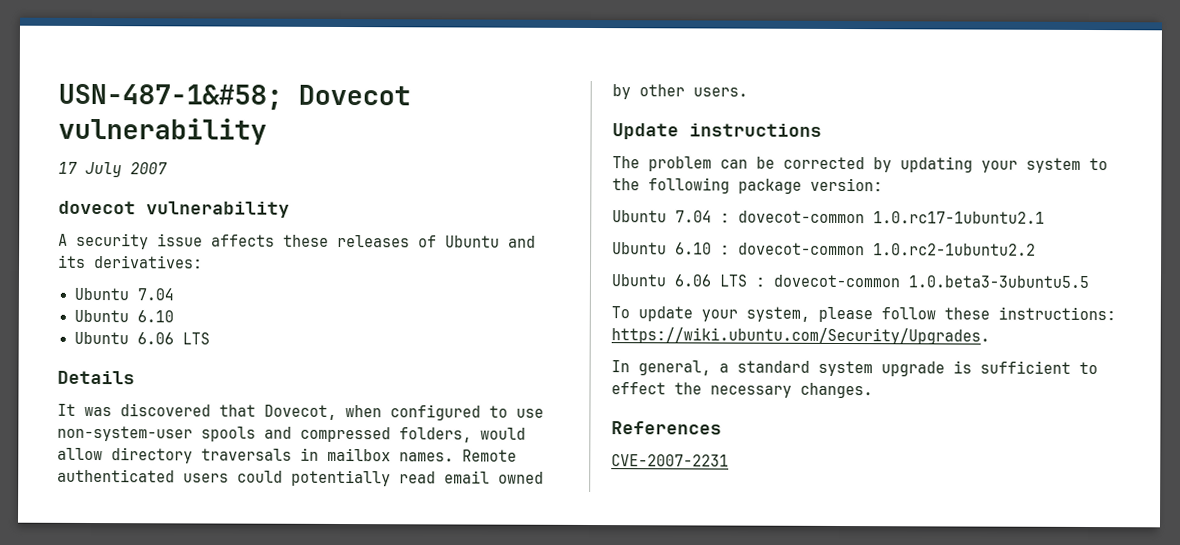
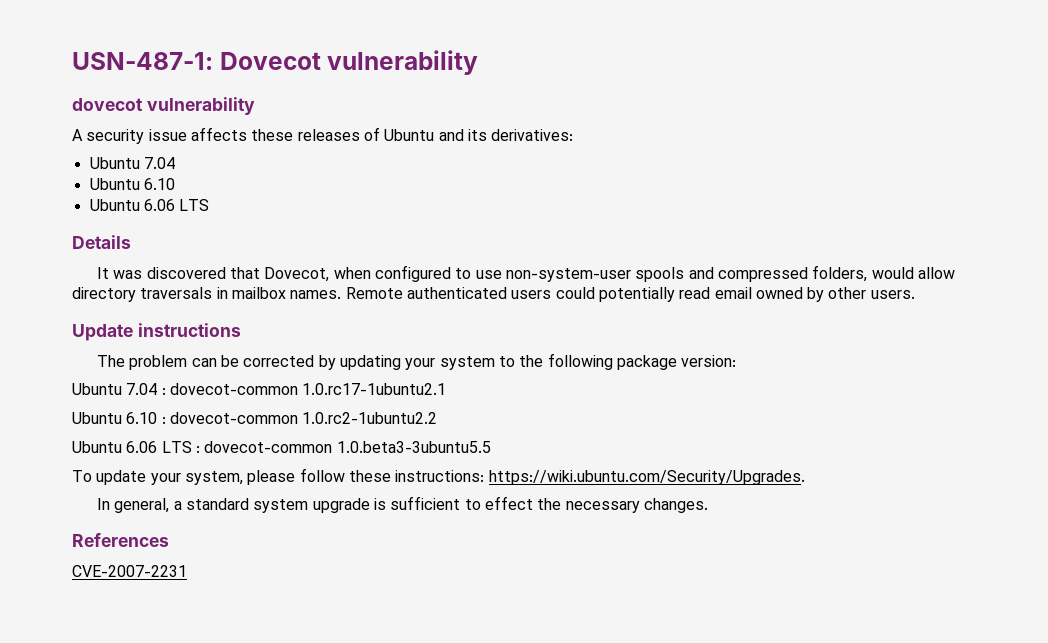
- USN-487-1&#58; Dovecot vulnerability
+ USN-487-1: Dovecot vulnerability
- 17 July 2007

